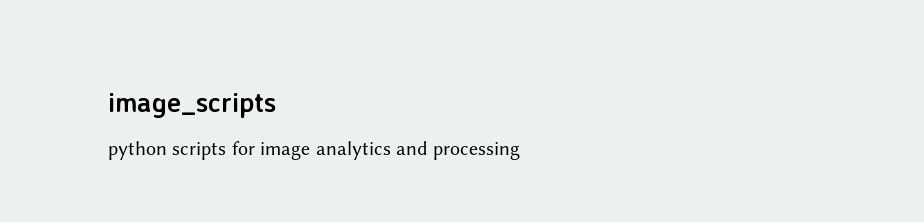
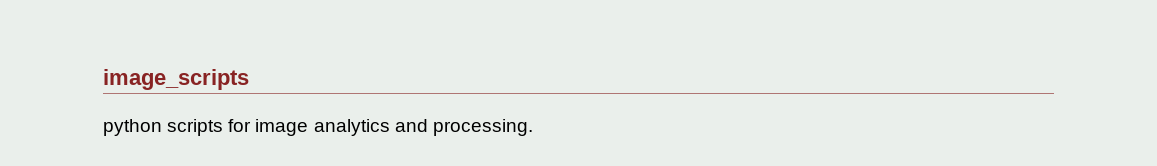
- python scripts for image analytics and processing
+ python scripts for image analytics and processing.

